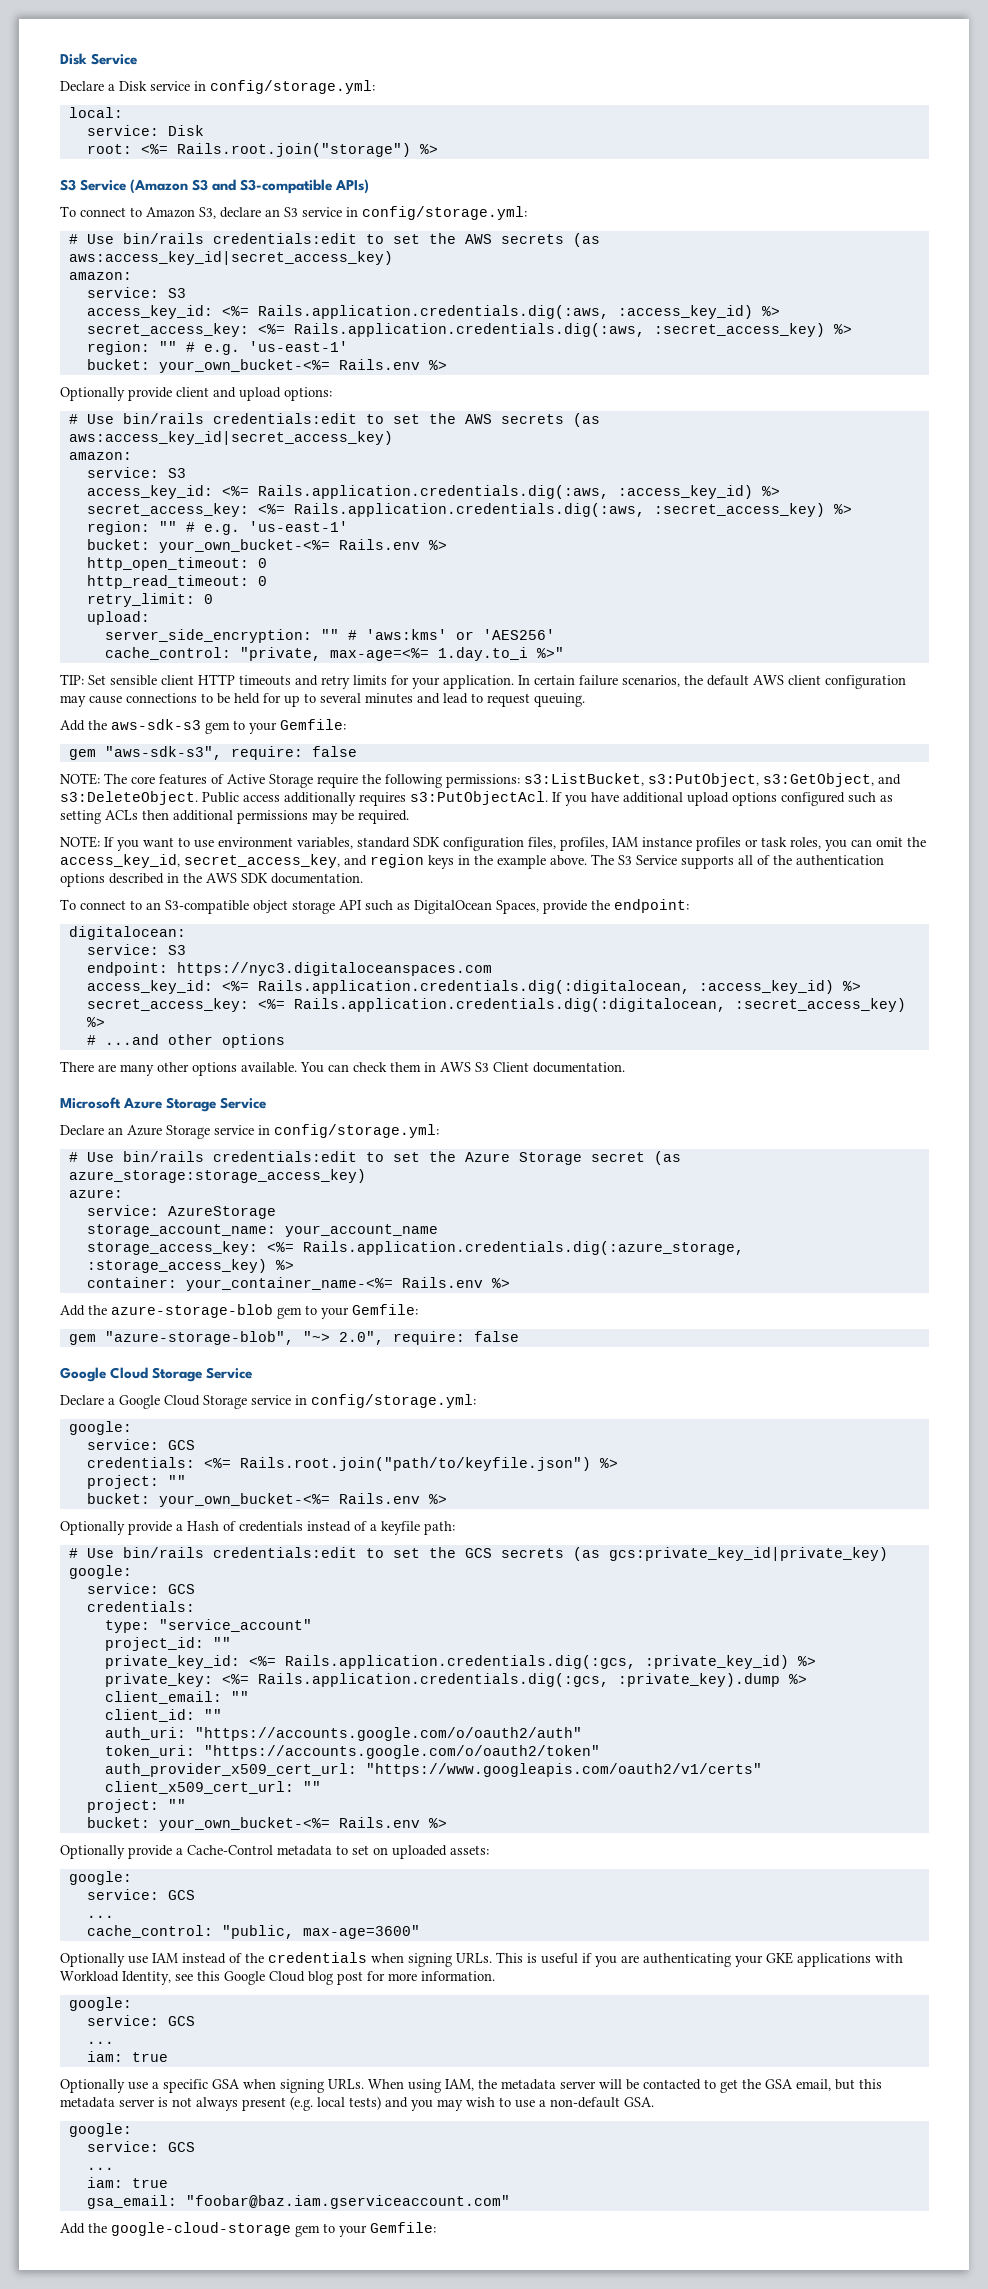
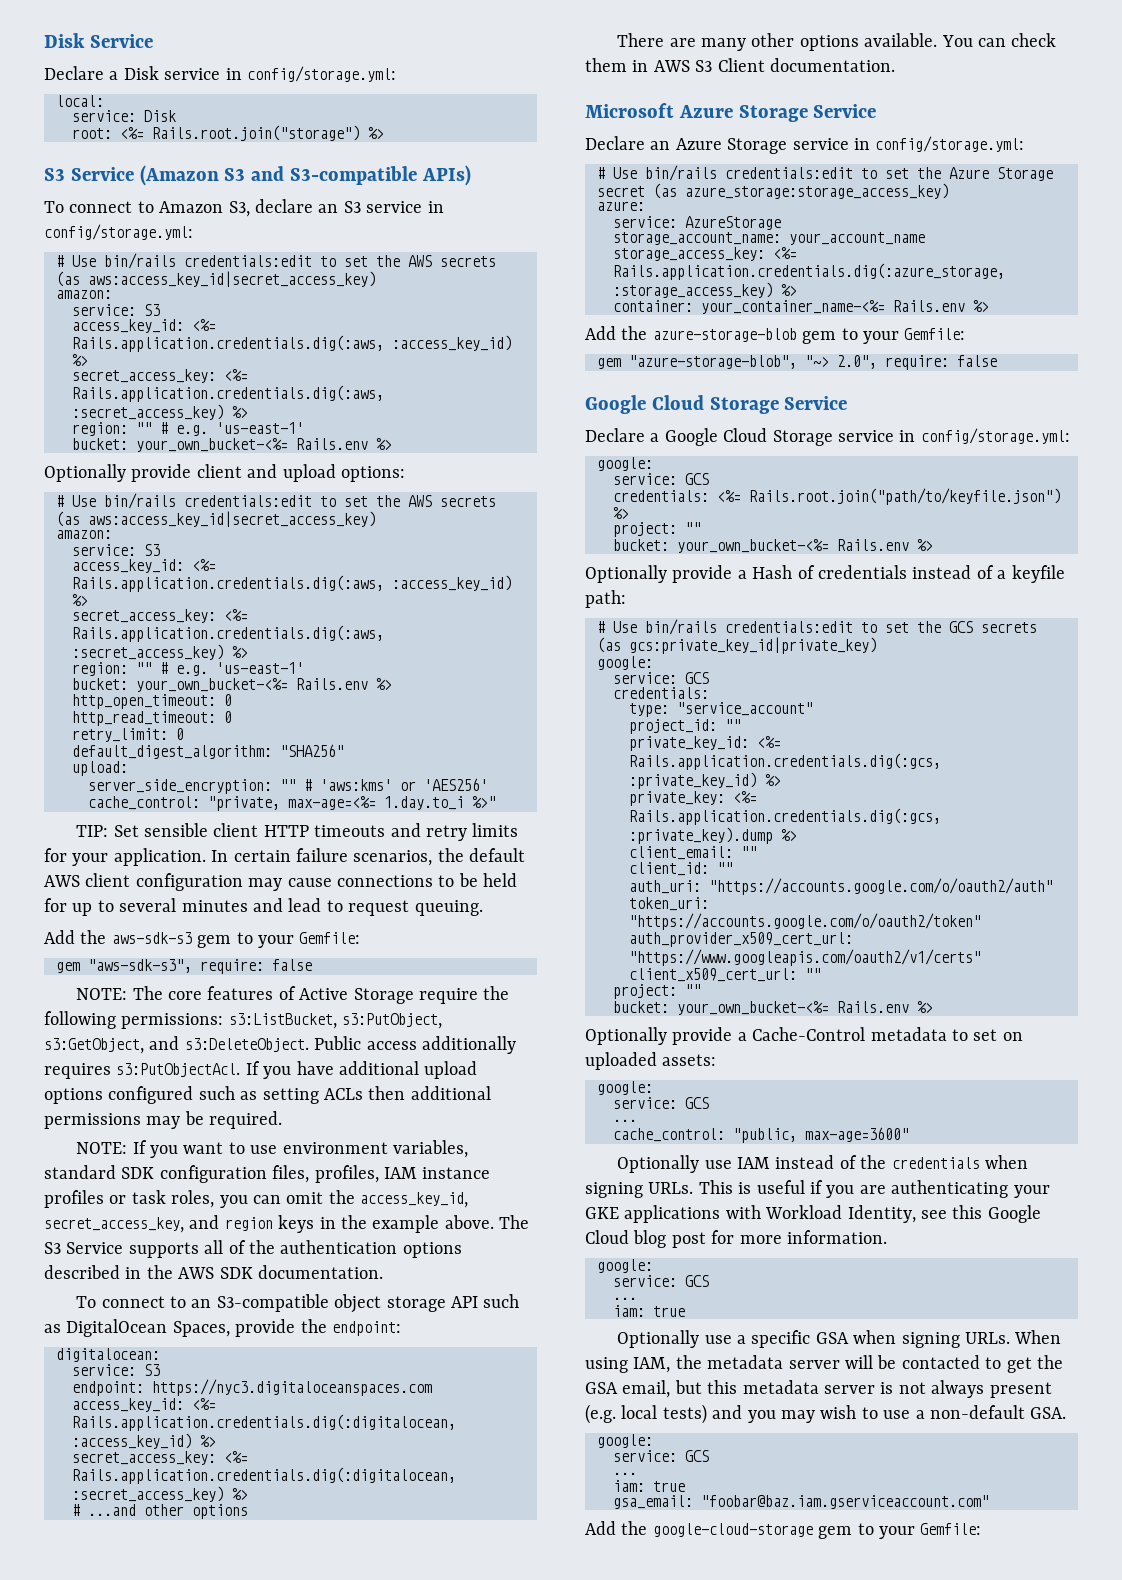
+ default_digest_algorithm: "SHA256"

